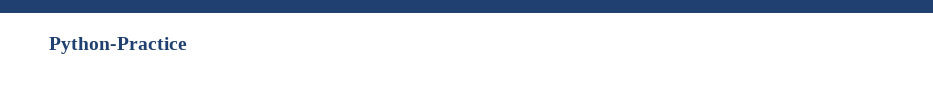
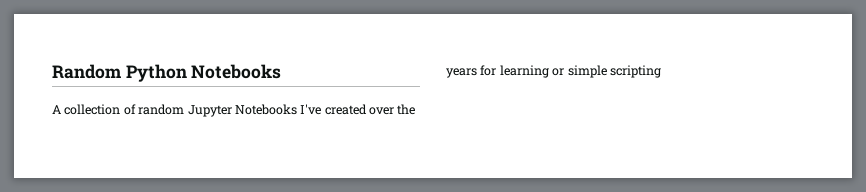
- Python-Practice
+ Random Python Notebooks
+ A collection of random Jupyter Notebooks I've created over the years for learning or simple scripting

